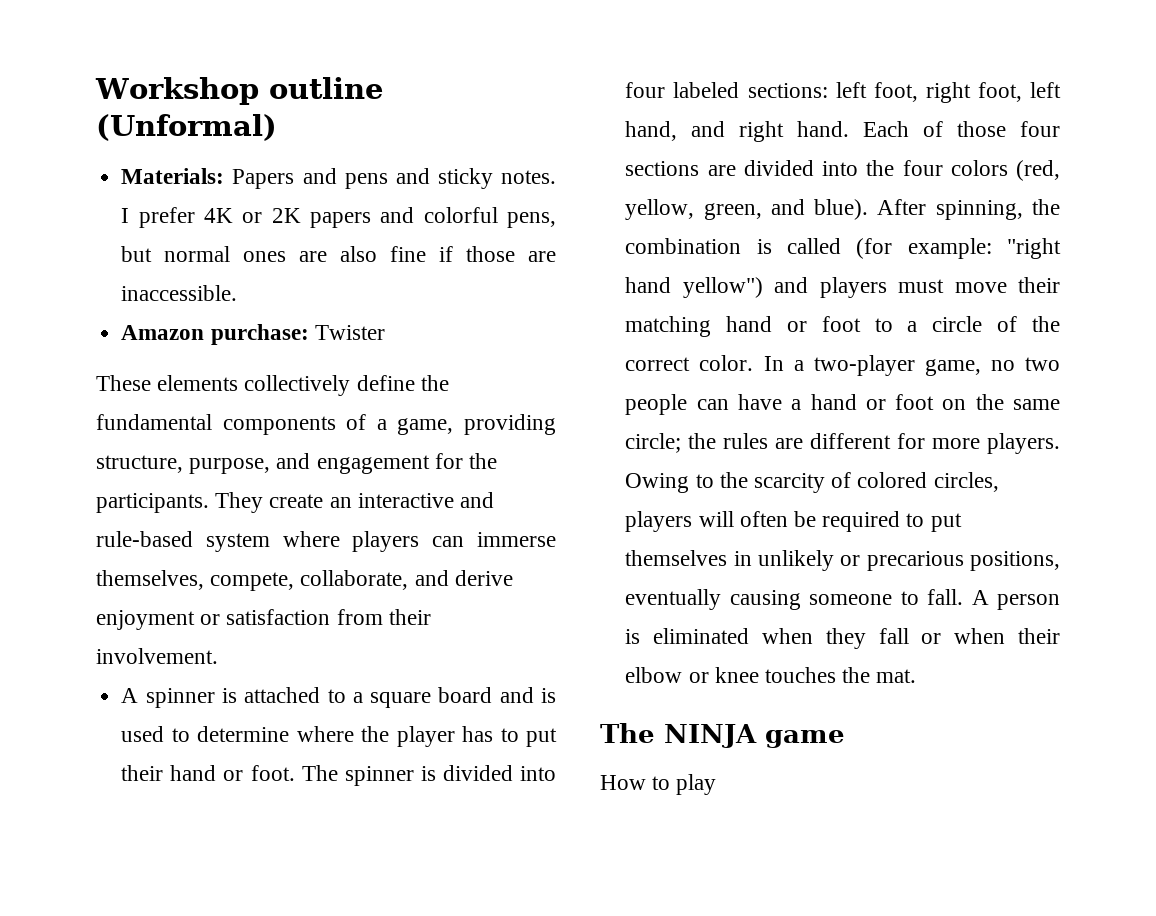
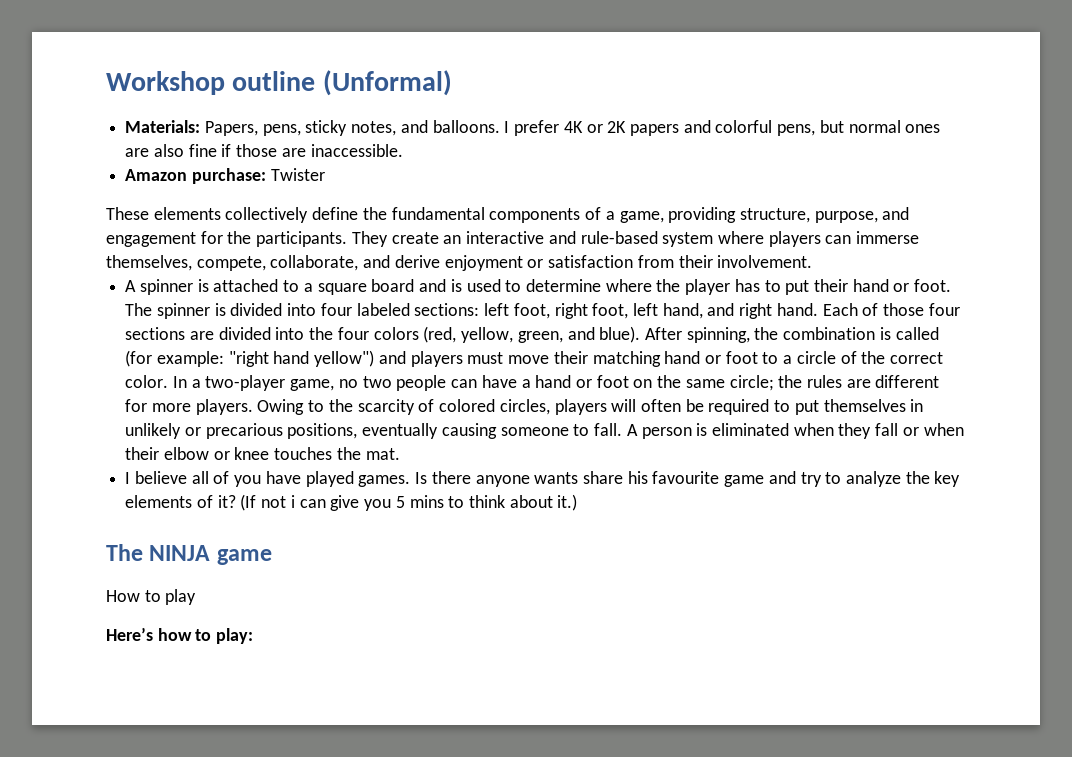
- Materials: Papers and pens and sticky notes.
+ Materials: Papers, pens, sticky notes, and balloons.
+ I believe all of you have played games. Is there anyone wants share his favourite game and try to analyze the key elements of it? (If not i can give you 5 mins to think about it.)
+ Here’s how to play:

